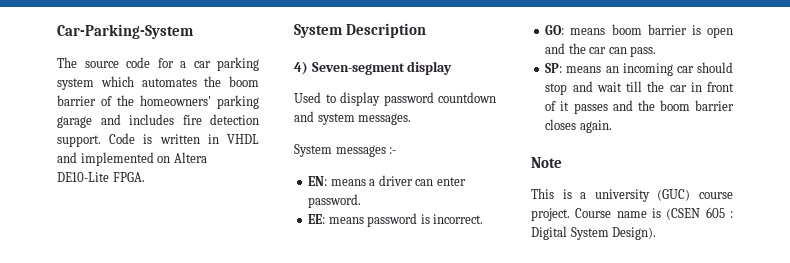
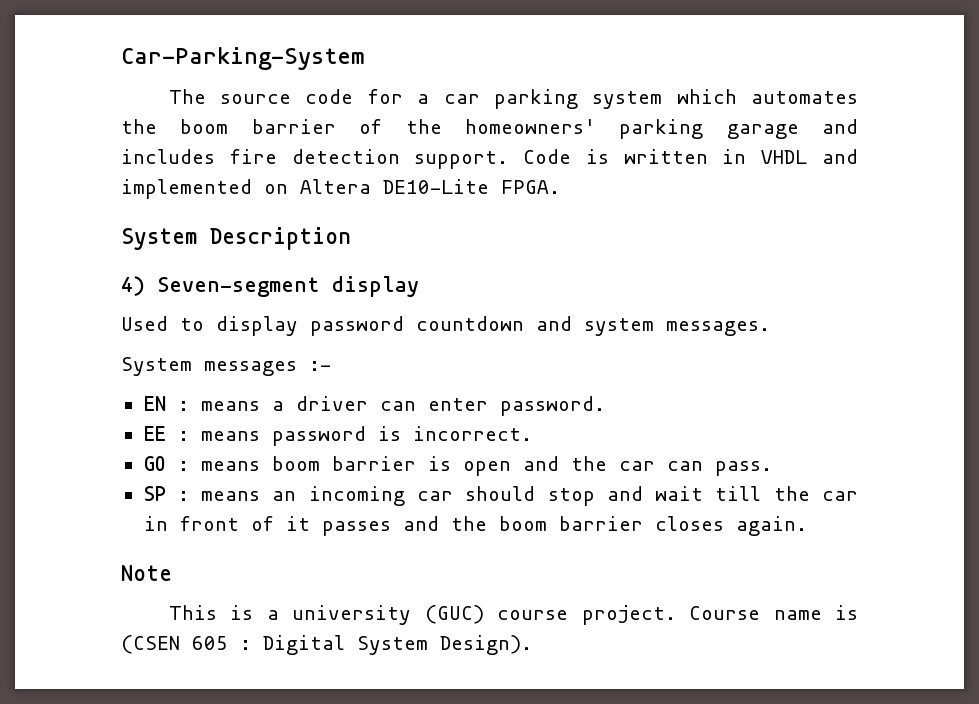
- EN: means a driver can enter password.
+ EN : means a driver can enter password.
- EE: means password is incorrect.
+ EE : means password is incorrect.
- GO: means boom barrier is open and the car can pass.
+ GO : means boom barrier is open and the car can pass.
- SP: means an incoming car should stop and wait till the car in front of it passes and the boom barrier closes again.
+ SP : means an incoming car should stop and wait till the car in front of it passes and the boom barrier closes again.

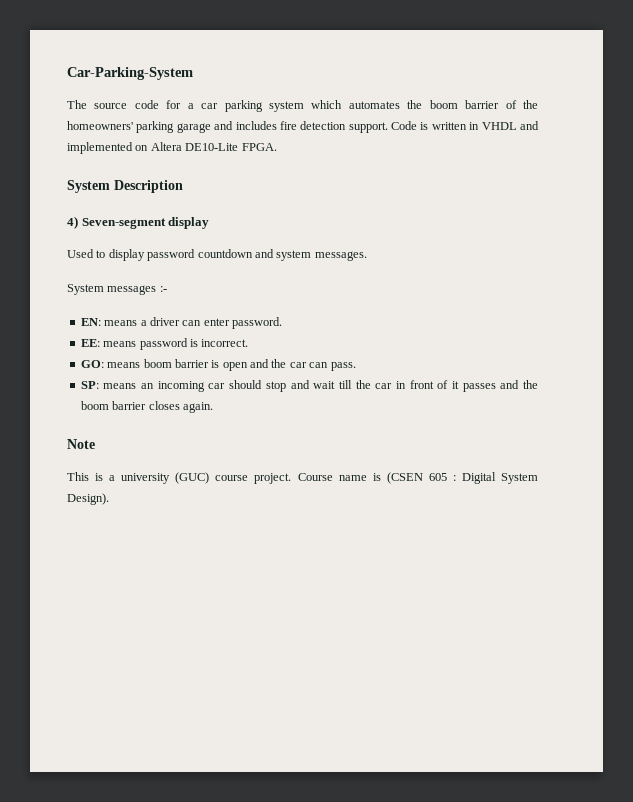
- EN : means a driver can enter password.
+ EN: means a driver can enter password.
- EE : means password is incorrect.
+ EE: means password is incorrect.
- GO : means boom barrier is open and the car can pass.
+ GO: means boom barrier is open and the car can pass.
- SP : means an incoming car should stop and wait till the car in front of it passes and the boom barrier closes again.
+ SP: means an incoming car should stop and wait till the car in front of it passes and the boom barrier closes again.

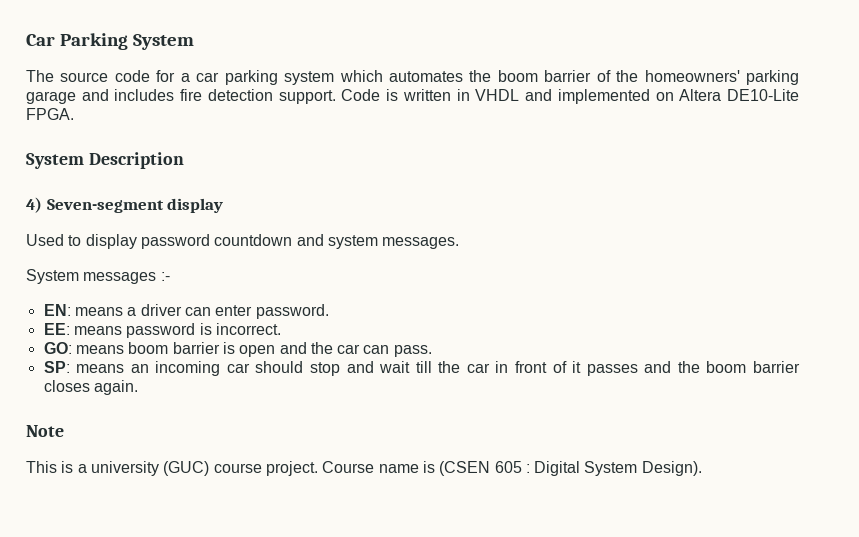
- Car-Parking-System
+ Car Parking System

